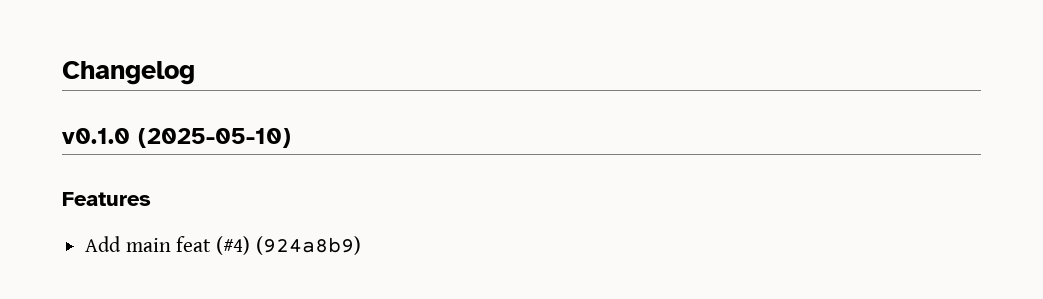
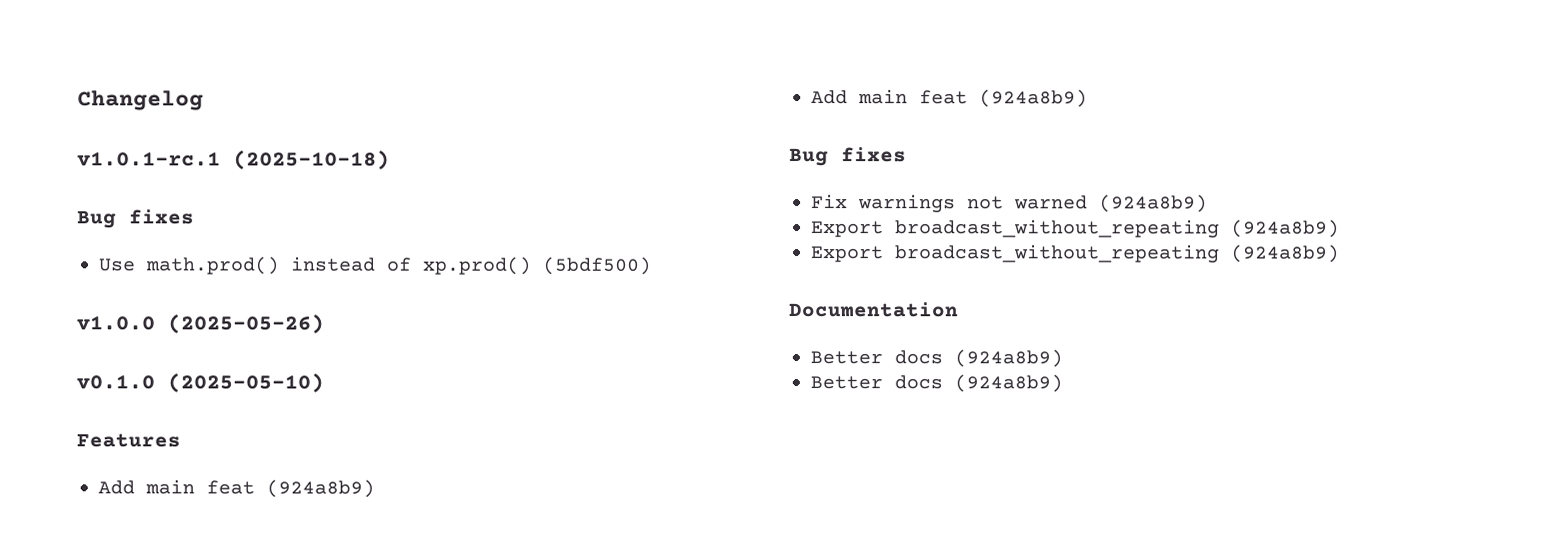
+ v1.0.1-rc.1 (2025-10-18)
+ Bug fixes
+ Use math.prod() instead of xp.prod() (5bdf500)
+ v1.0.0 (2025-05-26)
  Features
- Add main feat (#4) (924a8b9)
+ Add main feat (924a8b9)
+ Add main feat (924a8b9)
+ Bug fixes
+ Fix warnings not warned (924a8b9)
+ Export broadcast_without_repeating (924a8b9)
+ Export broadcast_without_repeating (924a8b9)
+ Documentation
+ Better docs (924a8b9)
+ Better docs (924a8b9)

